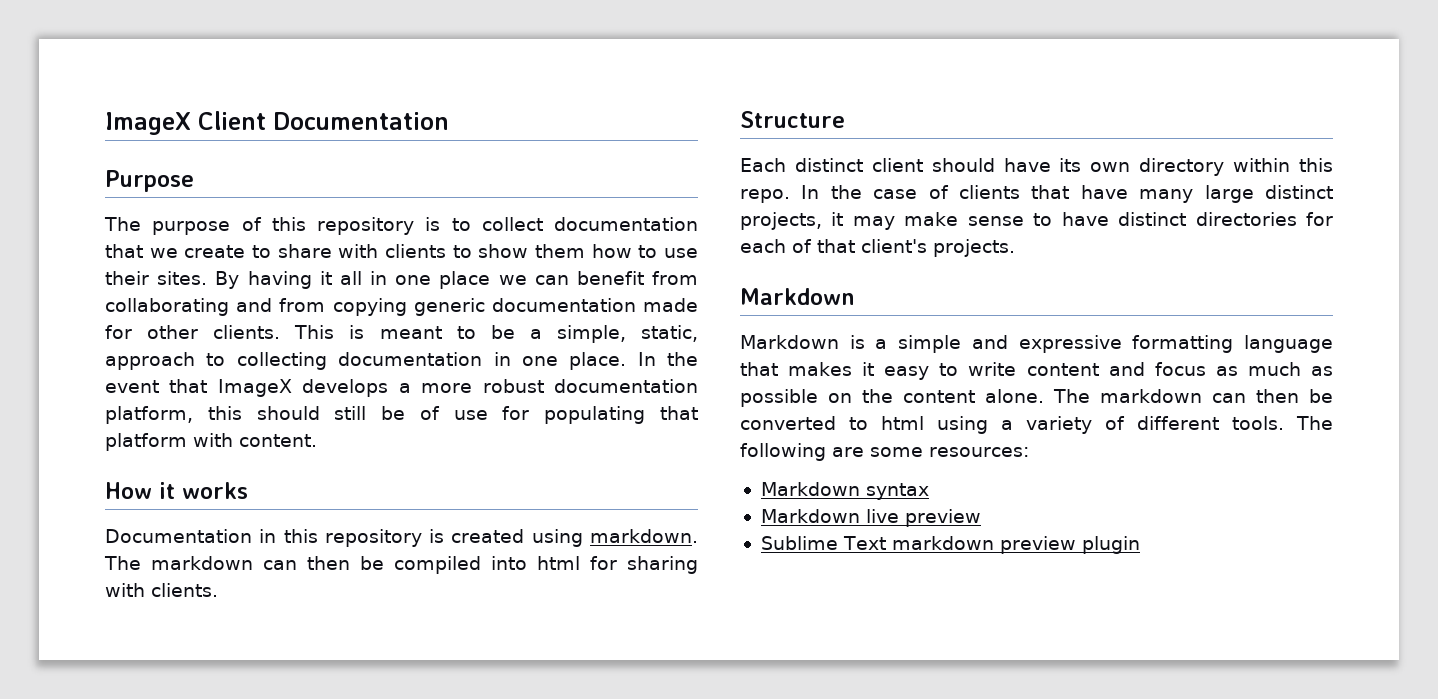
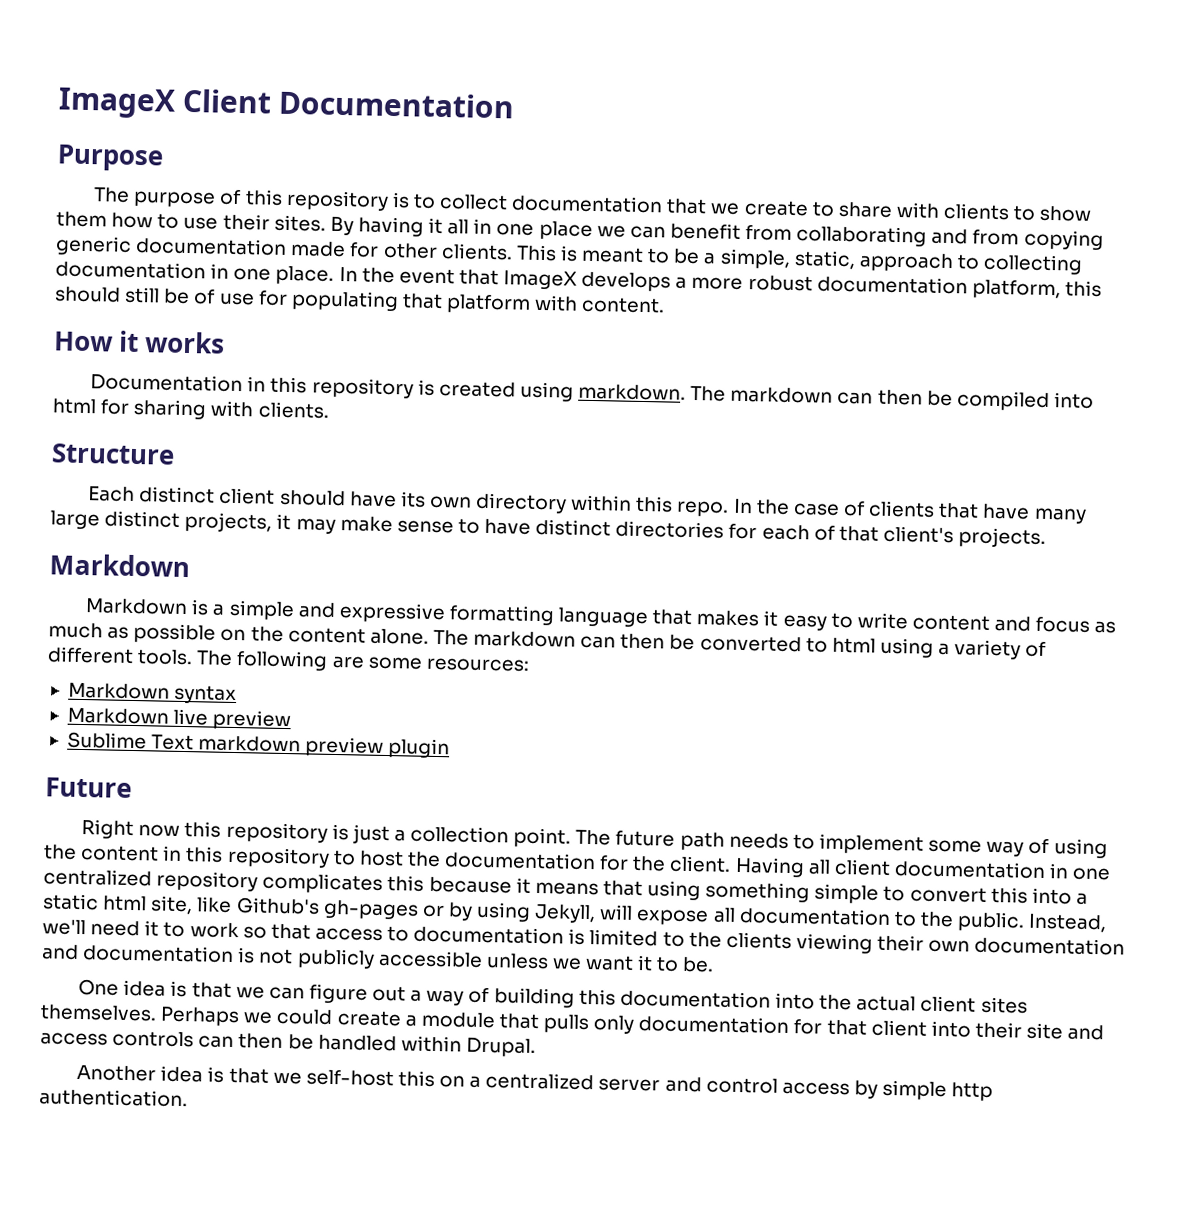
+ Future
+ Right now this repository is just a collection point. The future path needs to implement some way of using the content in this repository to host the documentation for the client. Having all client documentation in one centralized repository complicates this because it means that using something simple to convert this into a static html site, like Github's gh-pages or by using Jekyll, will expose all documentation to the public. Instead, we'll need it to work so that access to documentation is limited to the clients viewing their own documentation and documentation is not publicly accessible unless we want it to be.
+ One idea is that we can figure out a way of building this documentation into the actual client sites themselves. Perhaps we could create a module that pulls only documentation for that client into their site and access controls can then be handled within Drupal.
+ Another idea is that we self-host this on a centralized server and control access by simple http authentication.

